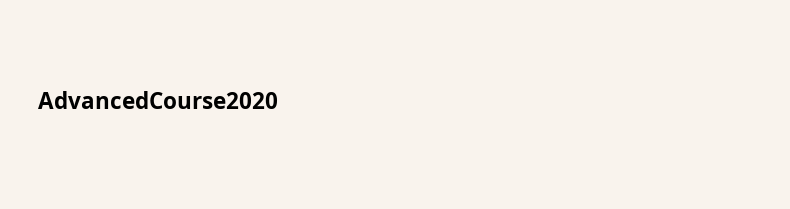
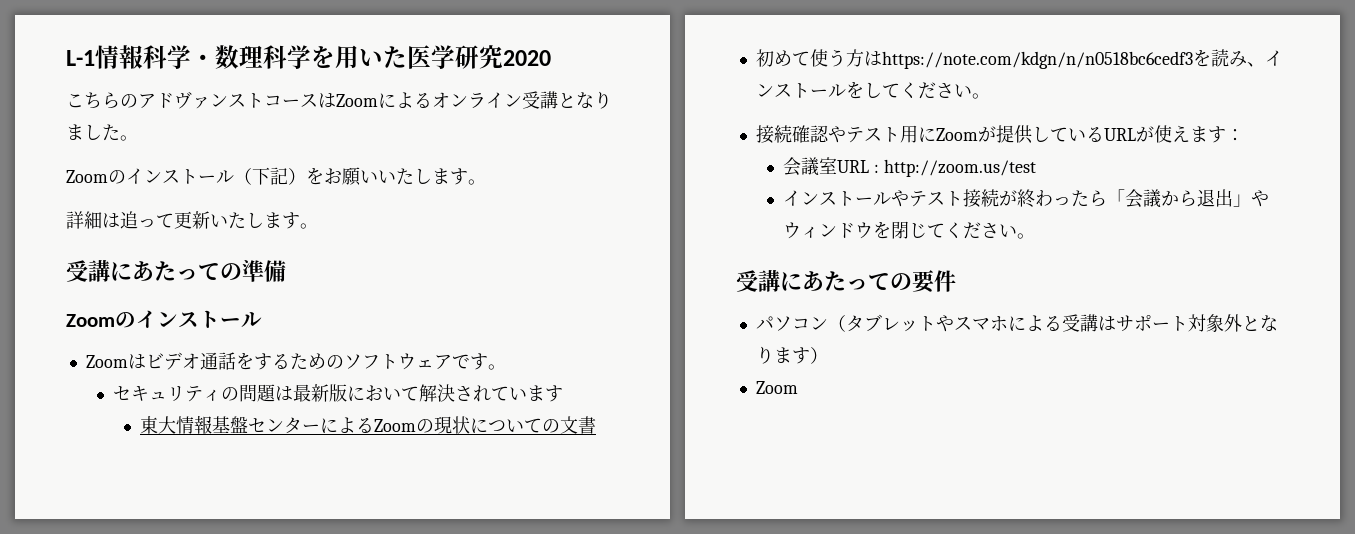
- AdvancedCourse2020
+ L-1情報科学・数理科学を用いた医学研究2020
+ こちらのアドヴァンストコースはZoomによるオンライン受講となりました。
+ Zoomのインストール（下記）をお願いいたします。
+ 詳細は追って更新いたします。
+ 受講にあたっての準備
+ Zoomのインストール
+ Zoomはビデオ通話をするためのソフトウェアです。
+ セキュリティの問題は最新版において解決されています
+ 東大情報基盤センターによるZoomの現状についての文書
+ 初めて使う方はhttps://note.com/kdgn/n/n0518bc6cedf3を読み、インストールをしてください。
+ 接続確認やテスト用にZoomが提供しているURLが使えます：
+ 会議室URL : http://zoom.us/test
+ インストールやテスト接続が終わったら「会議から退出」やウィンドウを閉じてください。
+ 受講にあたっての要件
+ パソコン（タブレットやスマホによる受講はサポート対象外となります）
+ Zoom

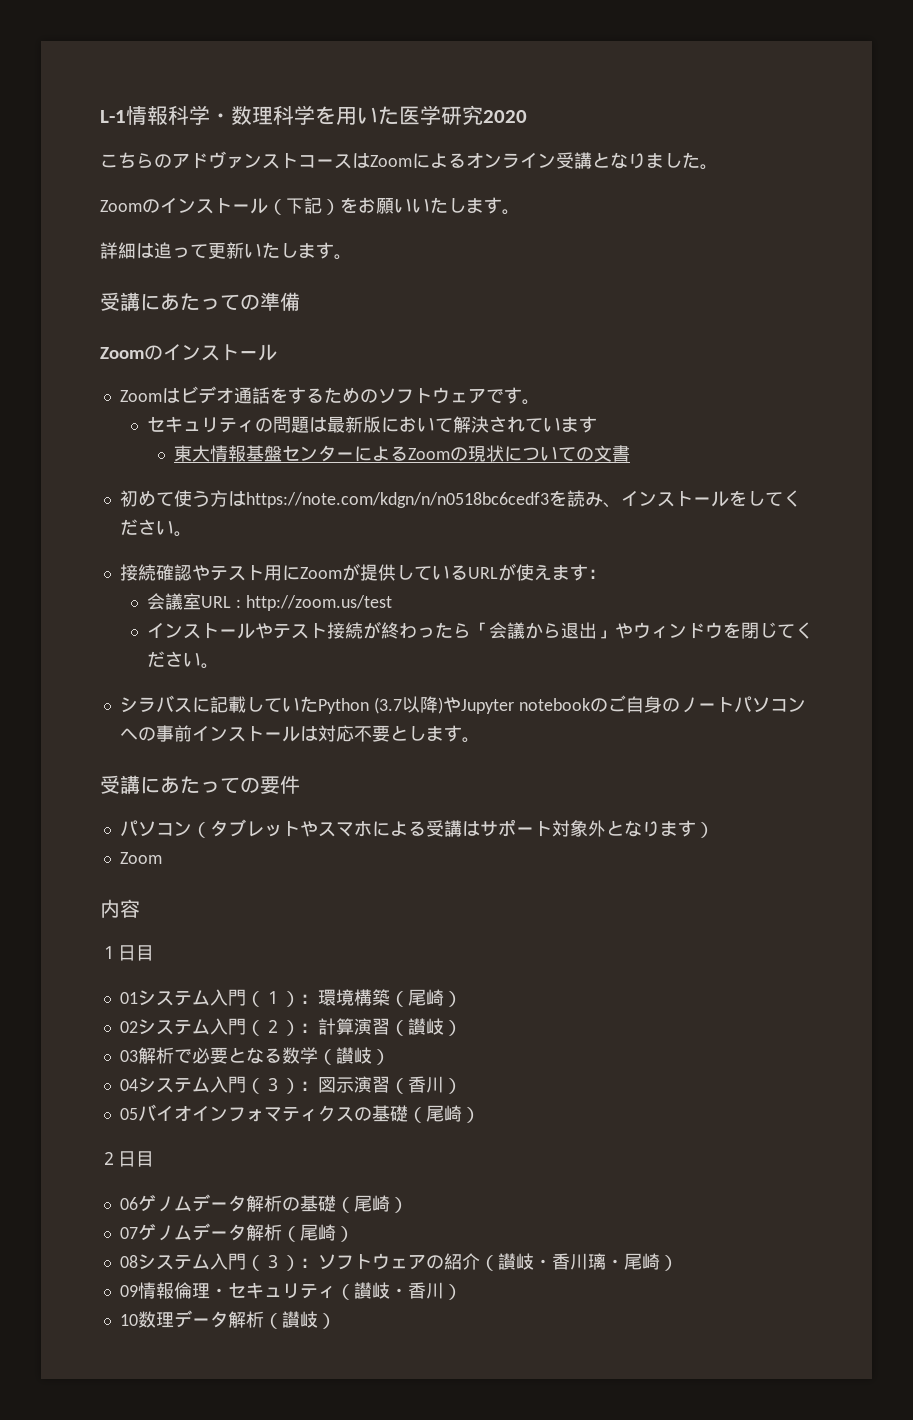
+ シラバスに記載していたPython (3.7以降)やJupyter notebookのご自身のノートパソコンへの事前インストールは対応不要とします。
+ 内容
+ １日目
+ 01システム入門（１）：環境構築（尾崎）
+ 02システム入門（２）：計算演習（讃岐）
+ 03解析で必要となる数学（讃岐）
+ 04システム入門（３）：図示演習（香川）
+ 05バイオインフォマティクスの基礎（尾崎）
+ ２日目
+ 06ゲノムデータ解析の基礎（尾崎）
+ 07ゲノムデータ解析（尾崎）
+ 08システム入門（３）：ソフトウェアの紹介（讃岐・香川璃・尾崎）
+ 09情報倫理・セキュリティ（讃岐・香川）
+ 10数理データ解析（讃岐）

